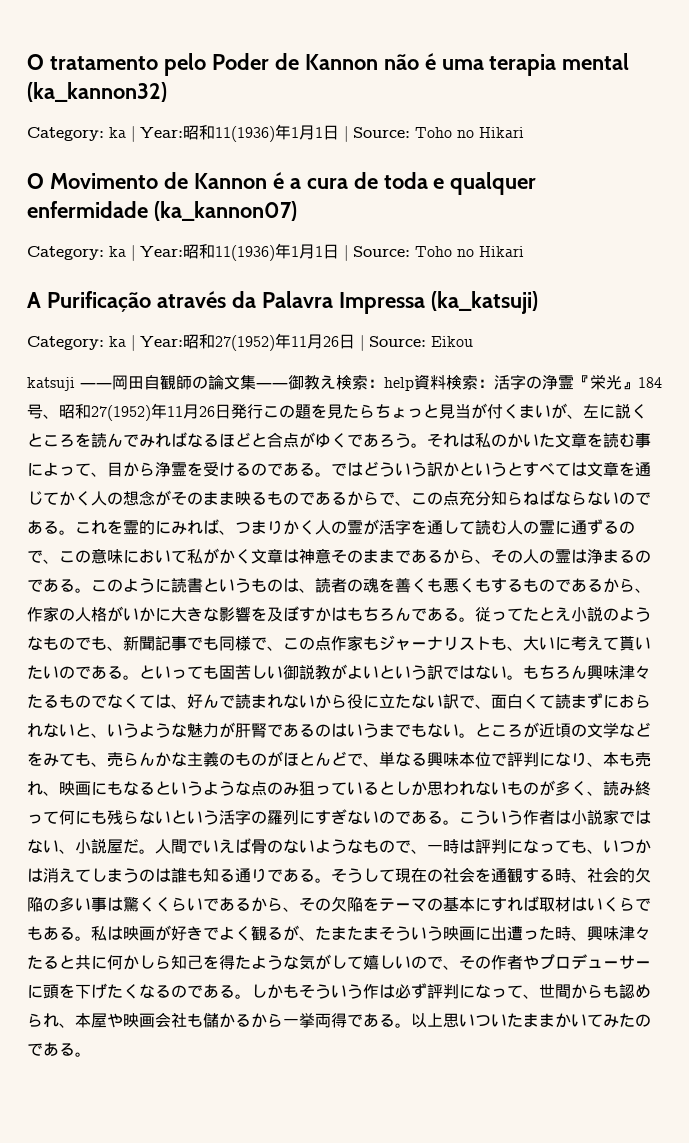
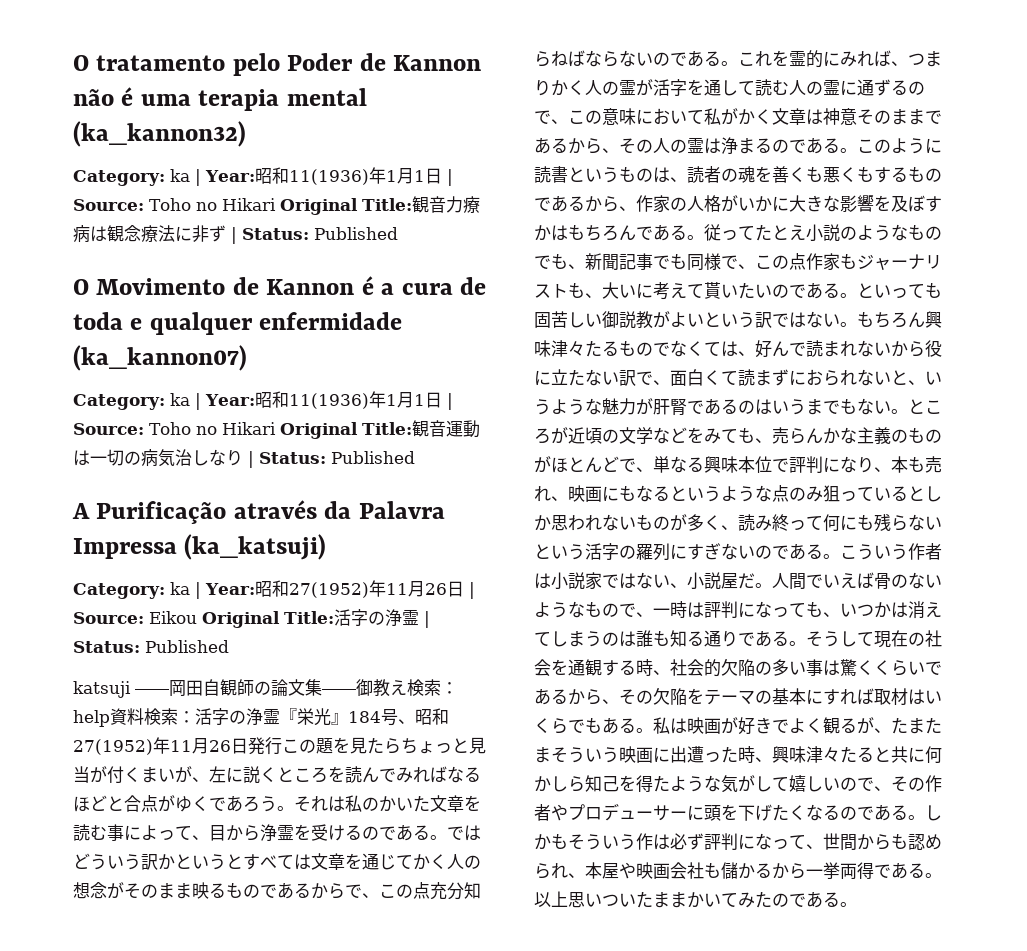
  O tratamento pelo Poder de Kannon não é uma terapia mental (ka_kannon32)
- Category: ka | Year:昭和11(1936)年1月1日 | Source: Toho no Hikari
+ Category: ka | Year:昭和11(1936)年1月1日 | Source: Toho no Hikari Original Title:観音力療病は観念療法に非ず | Status: Published
  O Movimento de Kannon é a cura de toda e qualquer enfermidade (ka_kannon07)
- Category: ka | Year:昭和11(1936)年1月1日 | Source: Toho no Hikari
+ Category: ka | Year:昭和11(1936)年1月1日 | Source: Toho no Hikari Original Title:観音運動は一切の病気治しなり | Status: Published
- Category: ka | Year:昭和27(1952)年11月26日 | Source: Eikou
+ Category: ka | Year:昭和27(1952)年11月26日 | Source: Eikou Original Title:活字の浄霊 | Status: Published

